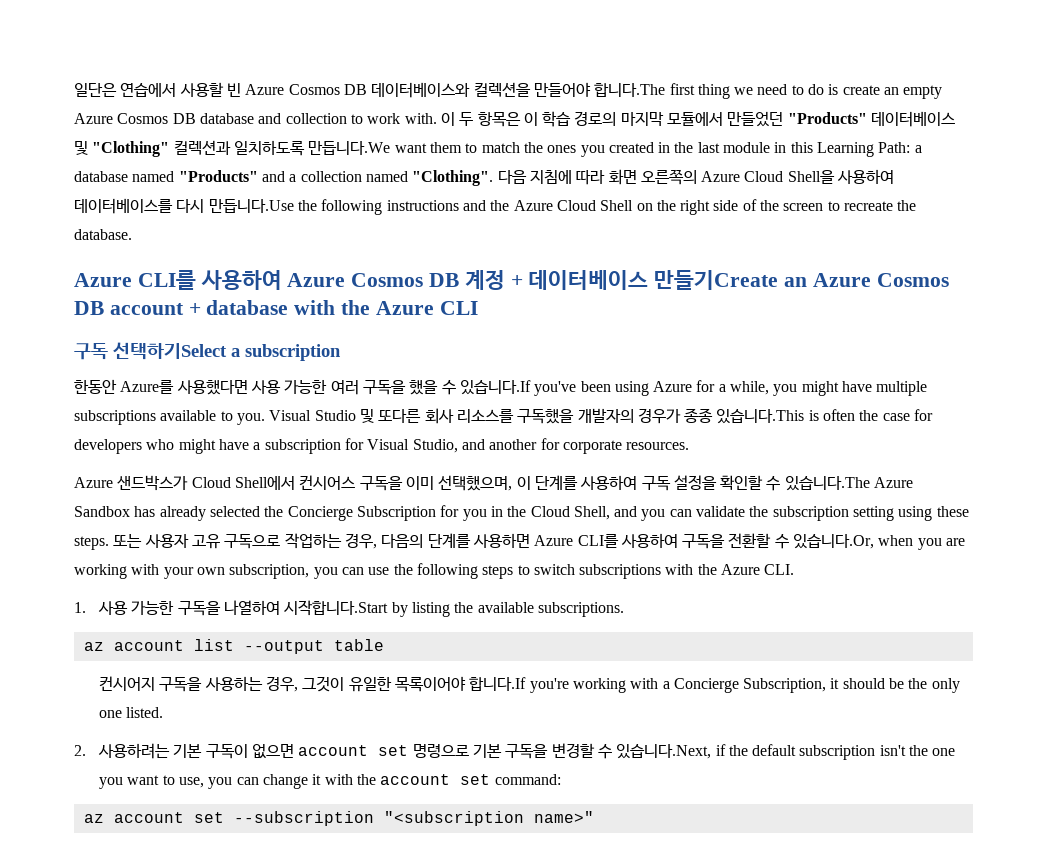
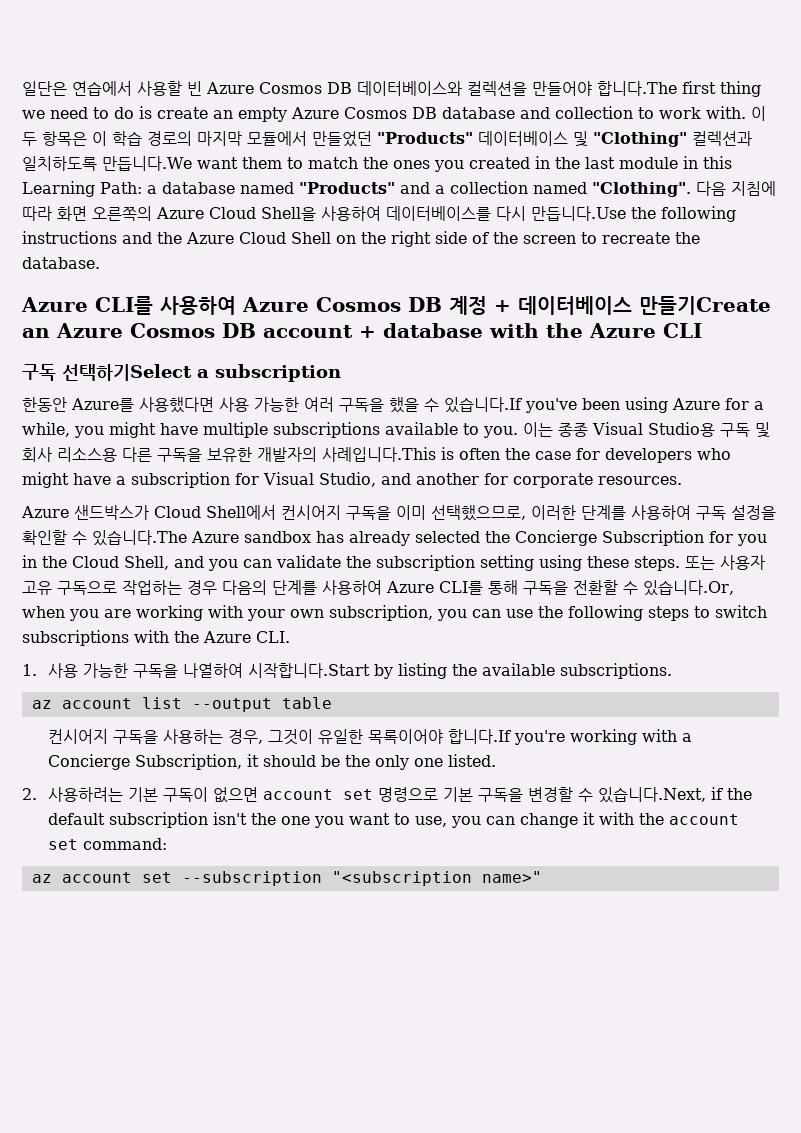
- Visual Studio 및 또다른 회사 리소스를 구독했을 개발자의 경우가 종종 있습니다.This is often the case for developers who might have a subscription for Visual Studio, and another for corporate resources.
+ 이는 종종 Visual Studio용 구독 및 회사 리소스용 다른 구독을 보유한 개발자의 사례입니다.This is often the case for developers who might have a subscription for Visual Studio, and another for corporate resources.
- Azure 샌드박스가 Cloud Shell에서 컨시어스 구독을 이미 선택했으며, 이 단계를 사용하여 구독 설정을 확인할 수 있습니다.The Azure Sandbox has already selected the Concierge Subscription for you in the Cloud Shell, and you can validate the subscription setting using these steps.
+ Azure 샌드박스가 Cloud Shell에서 컨시어지 구독을 이미 선택했으므로, 이러한 단계를 사용하여 구독 설정을 확인할 수 있습니다.The Azure sandbox has already selected the Concierge Subscription for you in the Cloud Shell, and you can validate the subscription setting using these steps.
- 또는 사용자 고유 구독으로 작업하는 경우, 다음의 단계를 사용하면 Azure CLI를 사용하여 구독을 전환할 수 있습니다.Or, when you are working with your own subscription, you can use the following steps to switch subscriptions with the Azure CLI.
+ 또는 사용자 고유 구독으로 작업하는 경우 다음의 단계를 사용하여 Azure CLI를 통해 구독을 전환할 수 있습니다.Or, when you are working with your own subscription, you can use the following steps to switch subscriptions with the Azure CLI.

